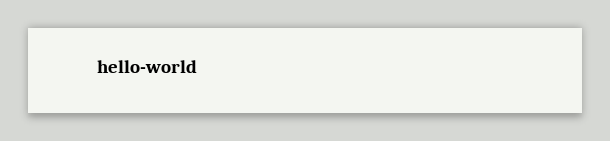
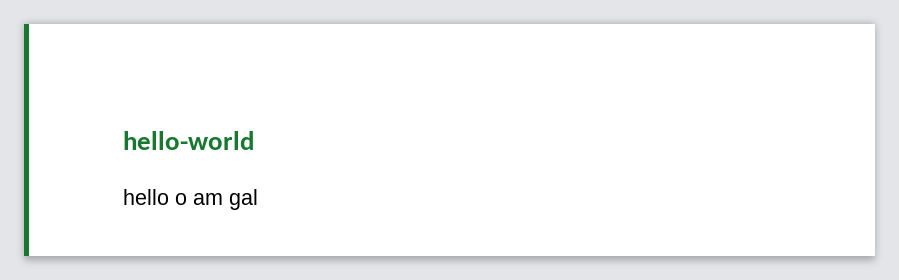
+ hello o am gal

